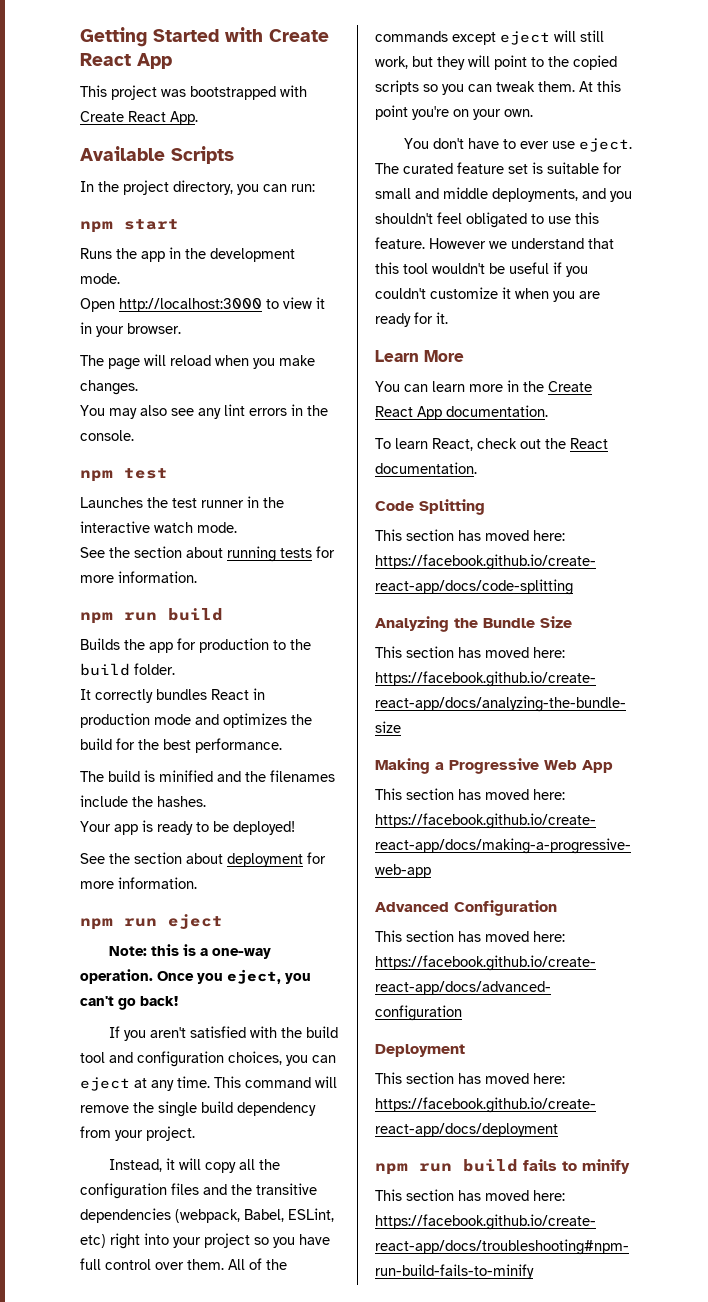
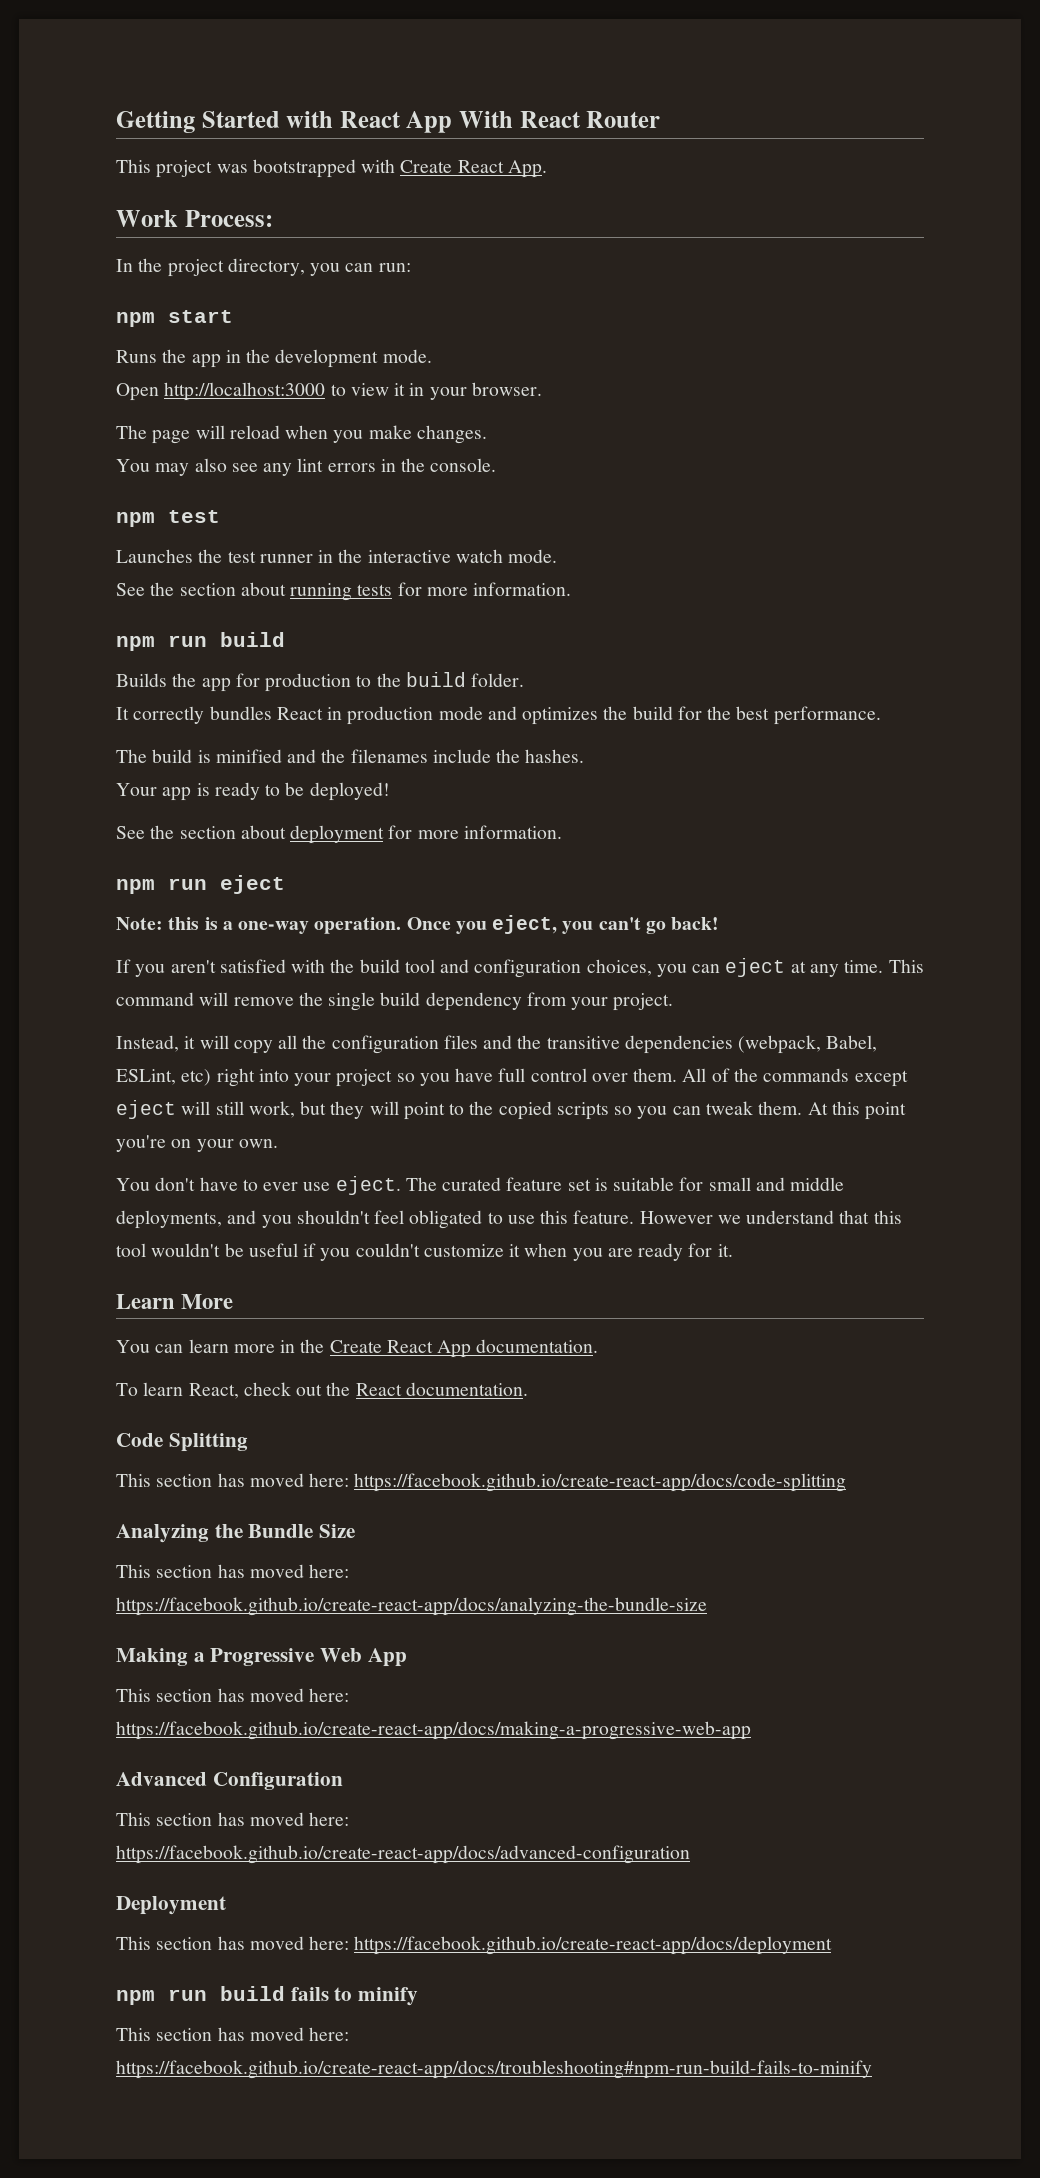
- Getting Started with Create React App
+ Getting Started with React App With React Router
- Available Scripts
+ Work Process:

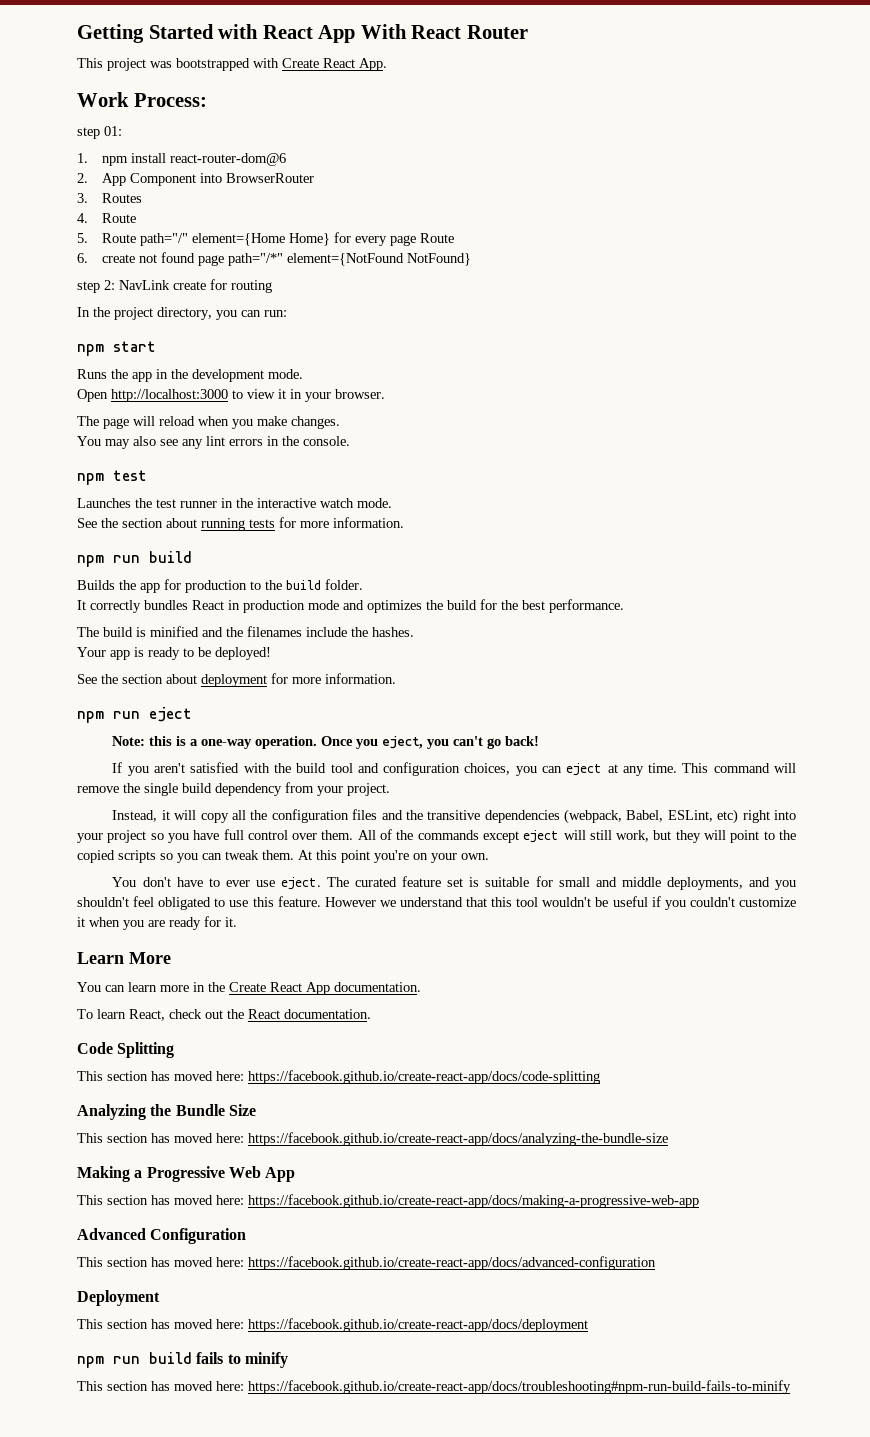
+ step 01:
+ 1. npm install react-router-dom@6
+ 2. App Component into BrowserRouter
+ 3. Routes
+ 4. Route
+ 5. Route path="/" element={Home Home} for every page Route
+ 6. create not found page path="/*" element={NotFound NotFound}
+ step 2: NavLink create for routing

